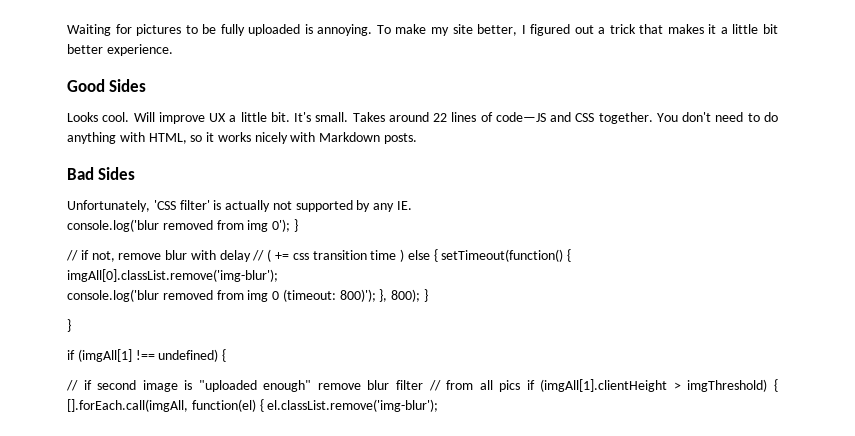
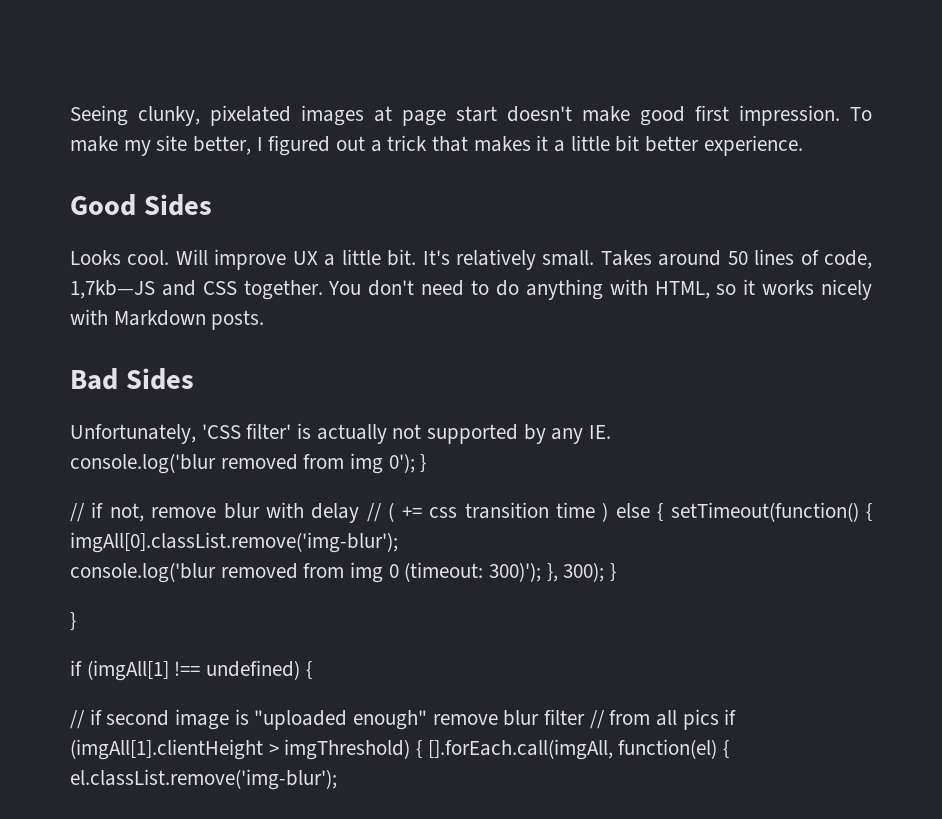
- Waiting for pictures to be fully uploaded is annoying.
+ Seeing clunky, pixelated images at page start doesn't make good first impression.
- It's small.
+ It's relatively small.
- Takes around 22 lines of code—JS and CSS together.
+ Takes around 50 lines of code, 1,7kb—JS and CSS together.
- console.log('blur removed from img 0 (timeout: 800)'); }, 800); }
+ console.log('blur removed from img 0 (timeout: 300)'); }, 300); }

